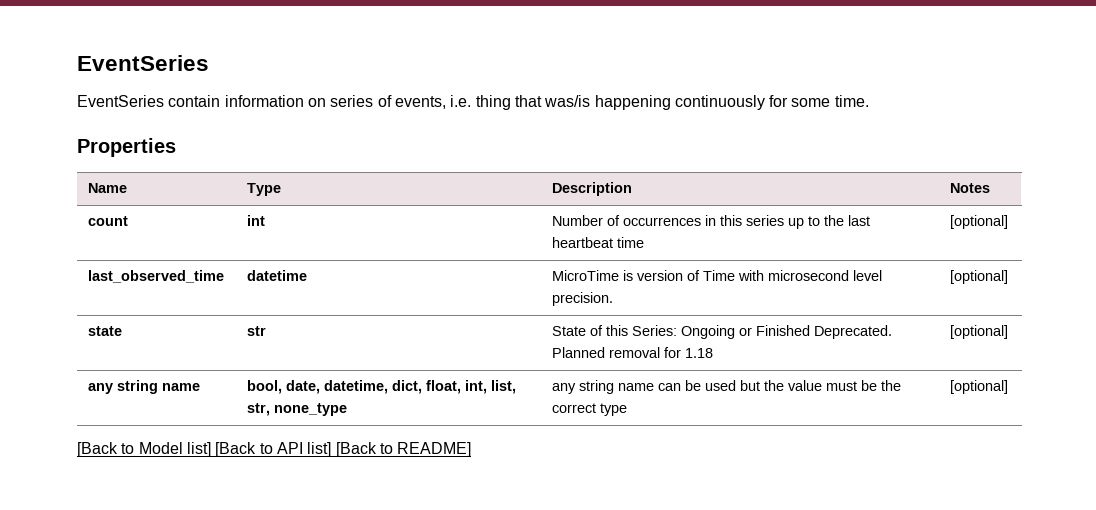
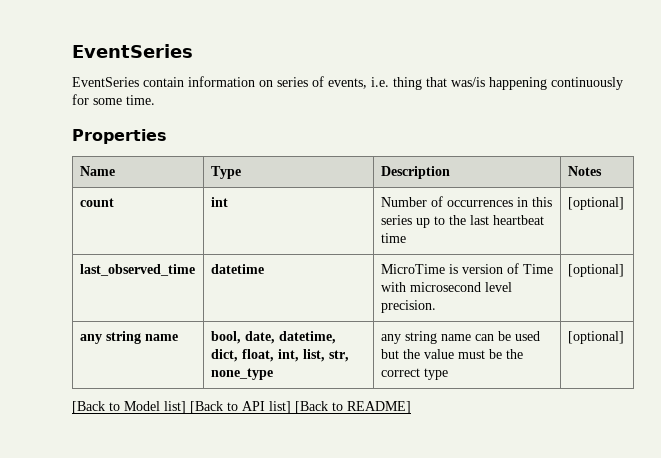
- state | str | State of this Series: Ongoing or Finished Deprecated. Planned removal for 1.18 | [optional]

